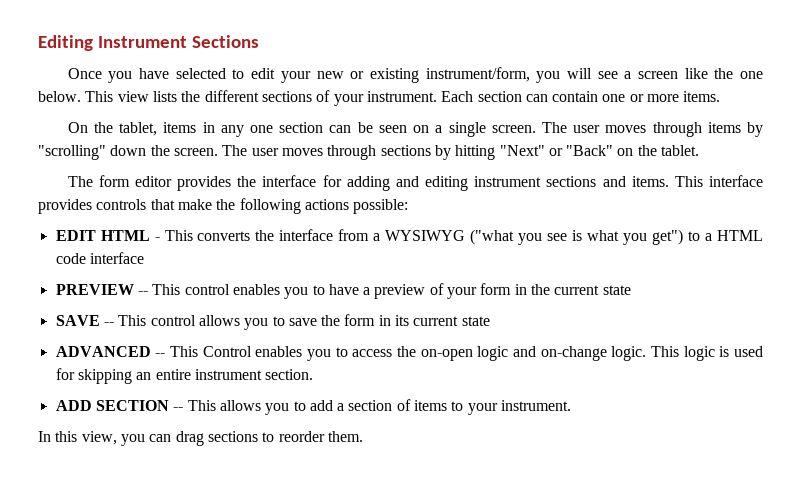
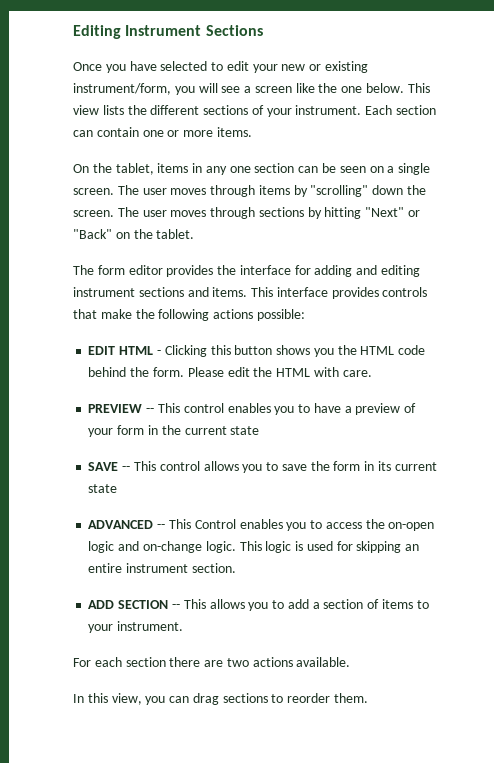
- EDIT HTML - This converts the interface from a WYSIWYG ("what you see is what you get") to a HTML code interface
+ EDIT HTML - Clicking this button shows you the HTML code behind the form. Please edit the HTML with care.
+ For each section there are two actions available.

